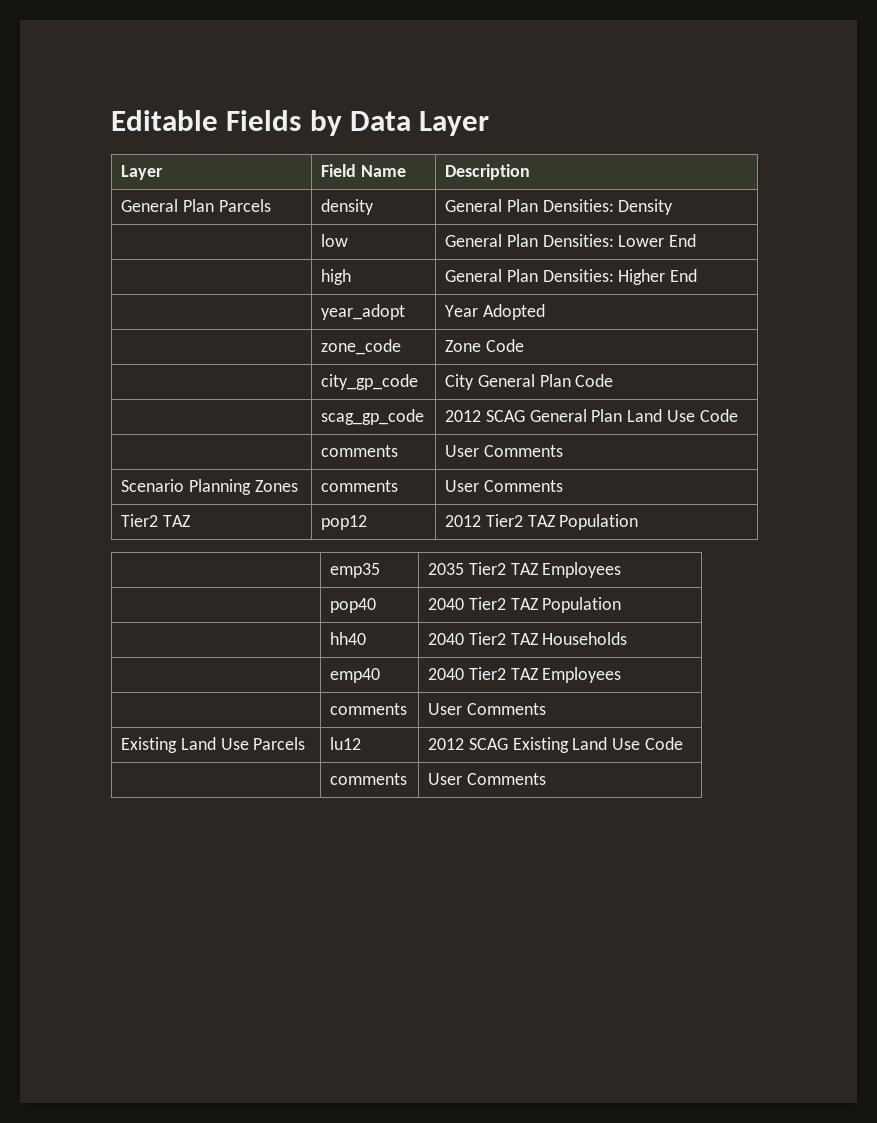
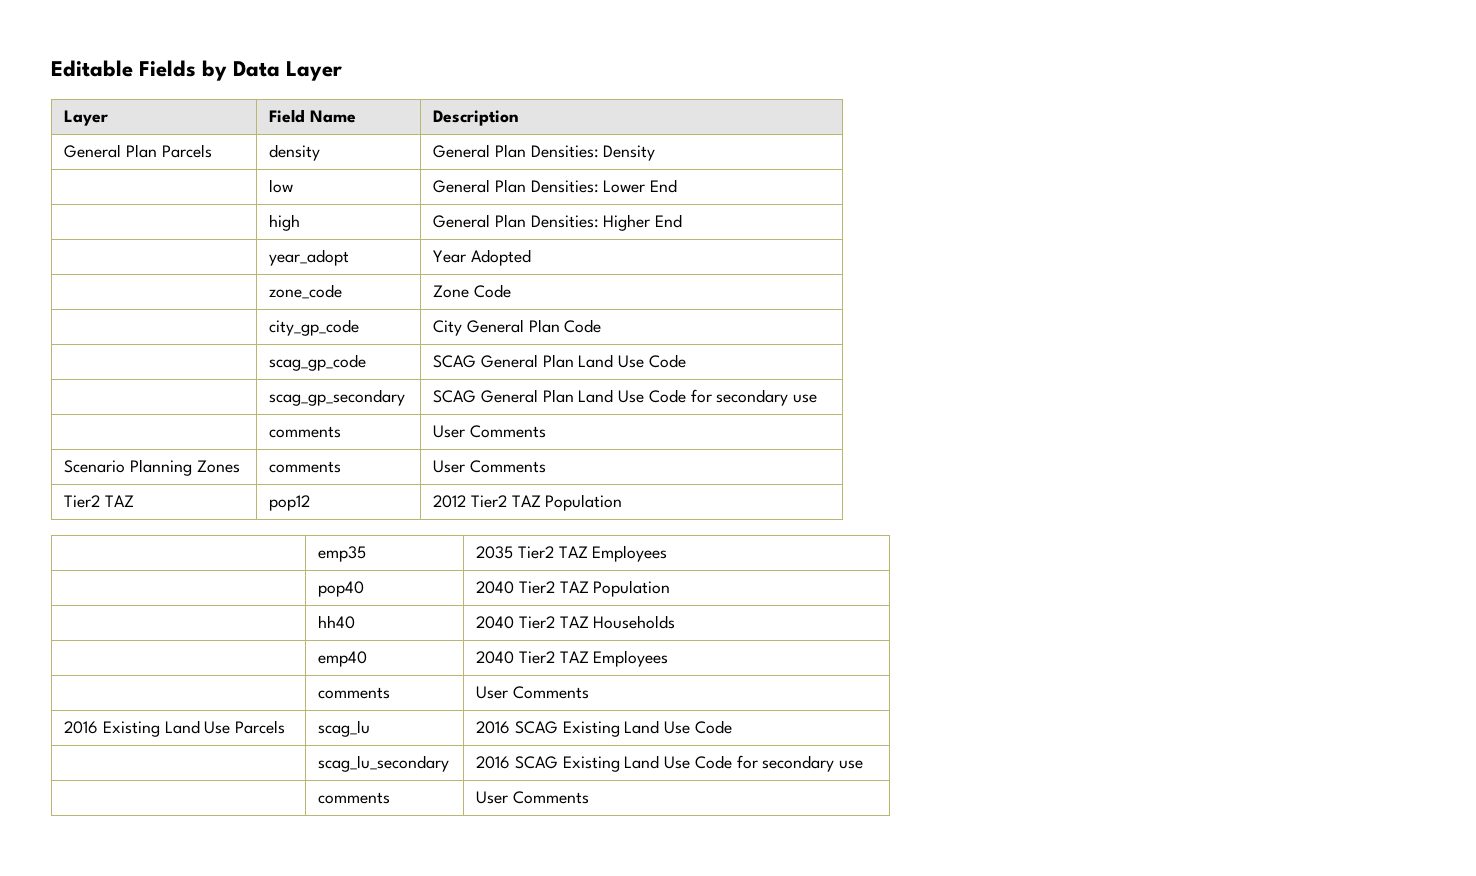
- | scag_gp_code | 2012 SCAG General Plan Land Use Code
+ | scag_gp_code | SCAG General Plan Land Use Code
+ | scag_gp_secondary | SCAG General Plan Land Use Code for secondary use
- Existing Land Use Parcels | lu12 | 2012 SCAG Existing Land Use Code
+ 2016 Existing Land Use Parcels | scag_lu | 2016 SCAG Existing Land Use Code
+ | scag_lu_secondary | 2016 SCAG Existing Land Use Code for secondary use

